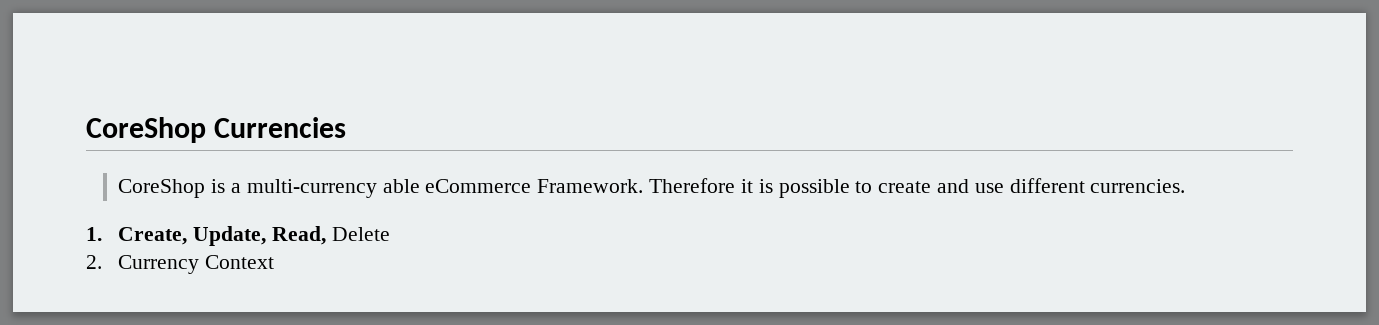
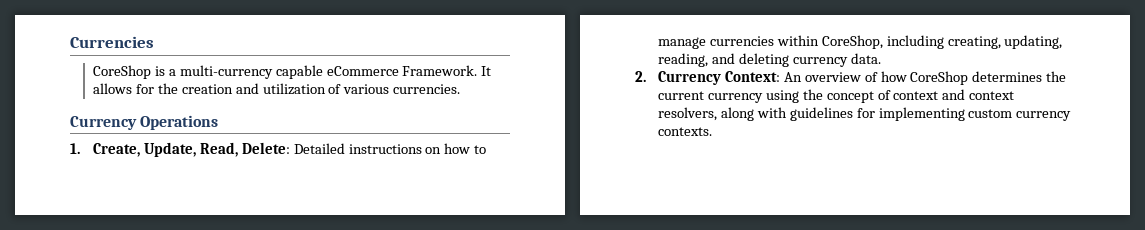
- CoreShop Currencies
+ Currencies
- CoreShop is a multi-currency able eCommerce Framework.
+ CoreShop is a multi-currency capable eCommerce Framework.
- Therefore it is possible to create and use different currencies.
+ It allows for the creation and utilization of various currencies.
+ Currency Operations
- 1. Create, Update, Read, Delete
- 2. Currency Context
+ 1. Create, Update, Read, Delete: Detailed instructions on how to manage currencies within CoreShop, including creating, updating, reading, and deleting currency data.
+ 2. Currency Context: An overview of how CoreShop determines the current currency using the concept of context and context resolvers, along with guidelines for implementing custom currency contexts.

